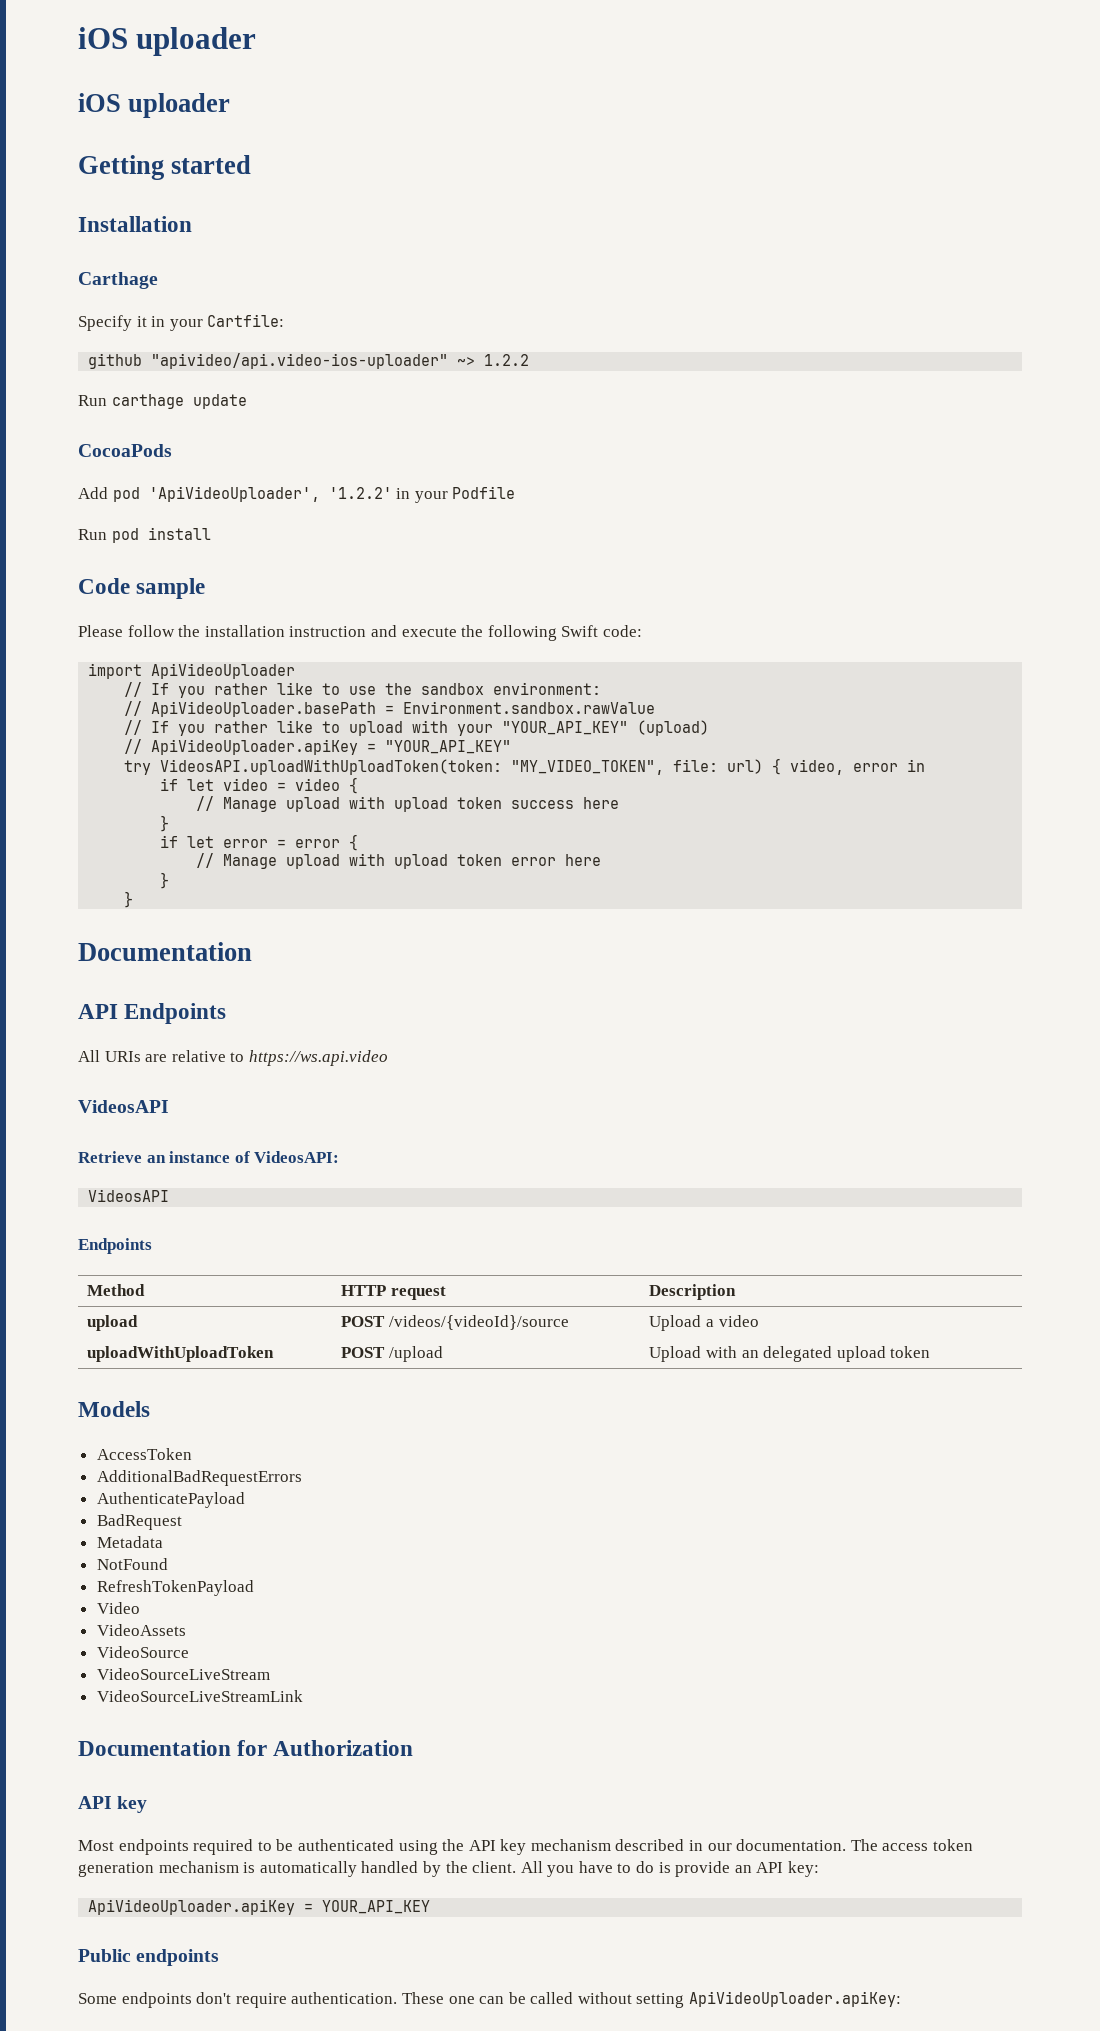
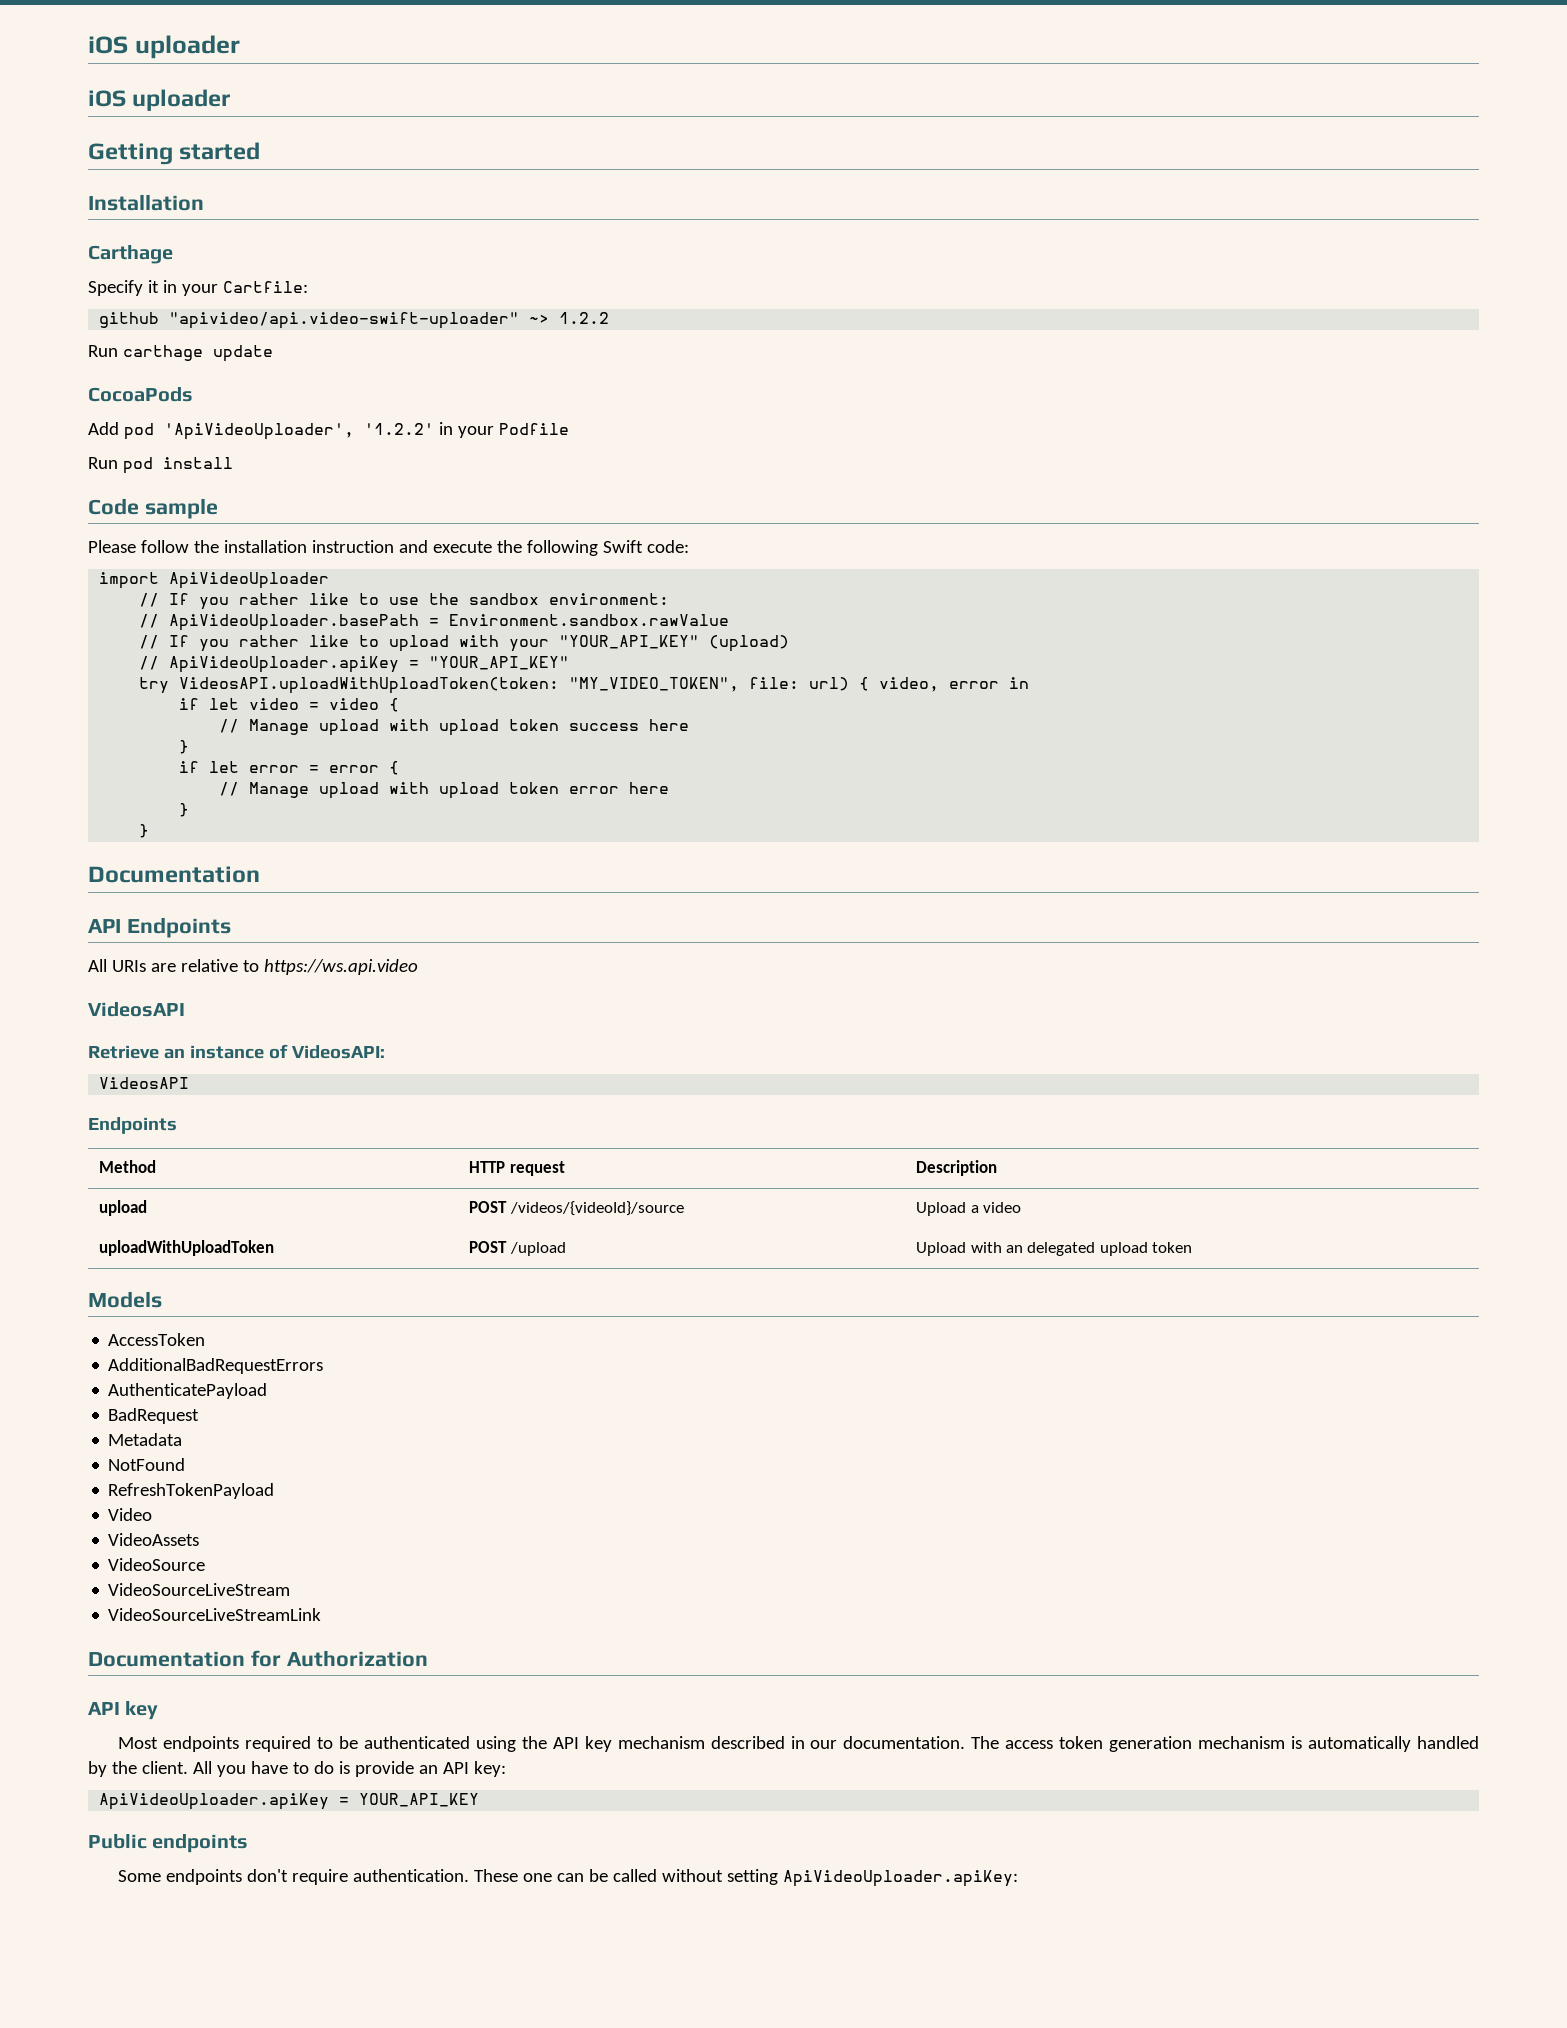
- github "apivideo/api.video-ios-uploader" ~> 1.2.2
+ github "apivideo/api.video-swift-uploader" ~> 1.2.2

